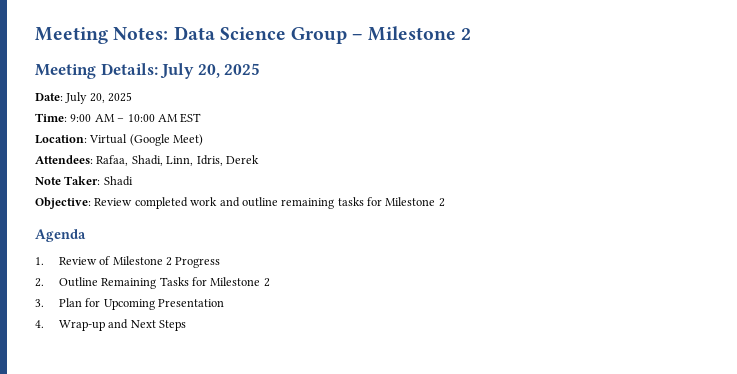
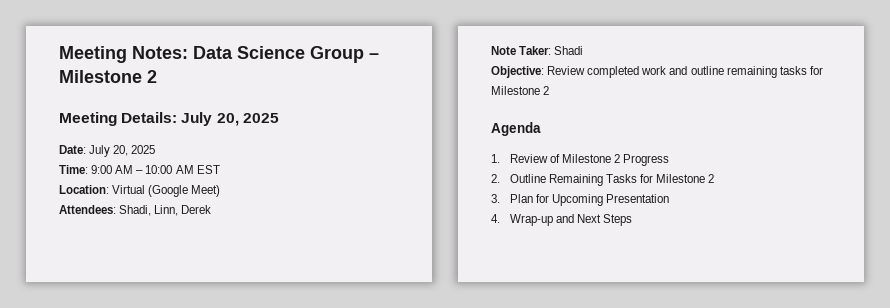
- Attendees: Rafaa, Shadi, Linn, Idris, Derek
+ Attendees: Shadi, Linn, Derek

